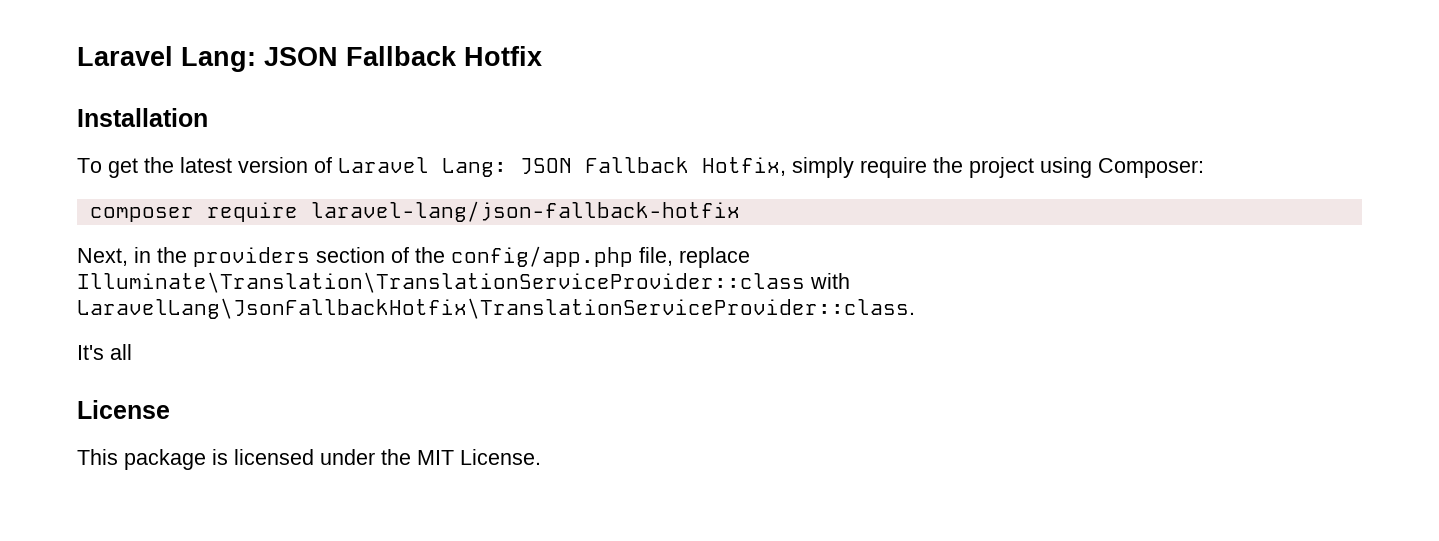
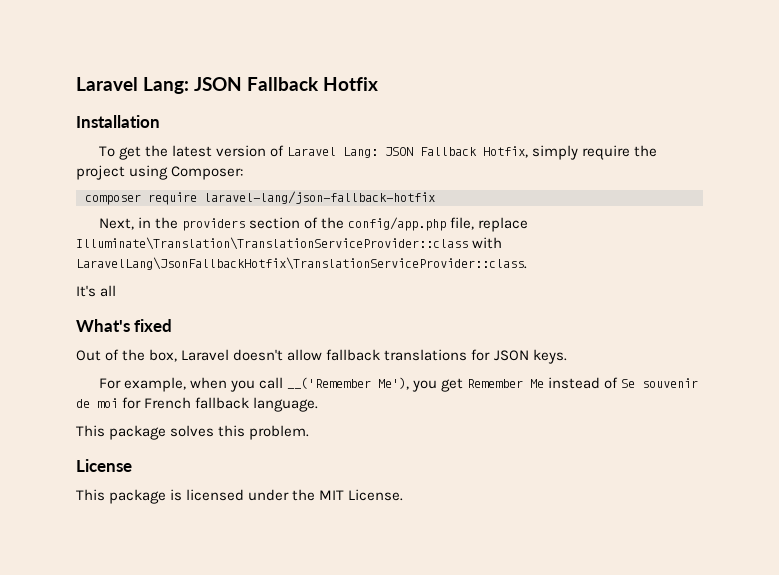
+ What's fixed
+ Out of the box, Laravel doesn't allow fallback translations for JSON keys.
+ For example, when you call __('Remember Me'), you get Remember Me instead of Se souvenir de moi for French fallback language.
+ This package solves this problem.

